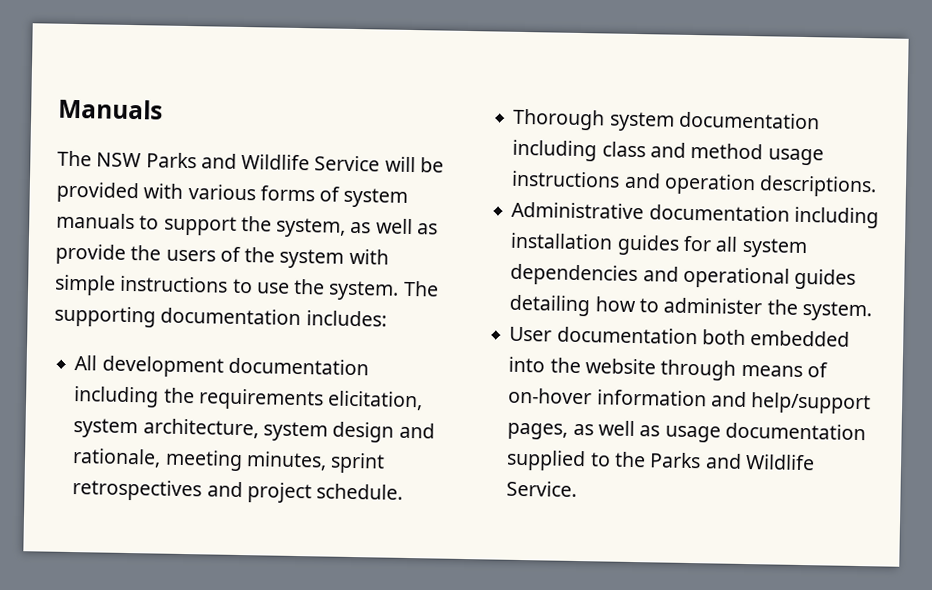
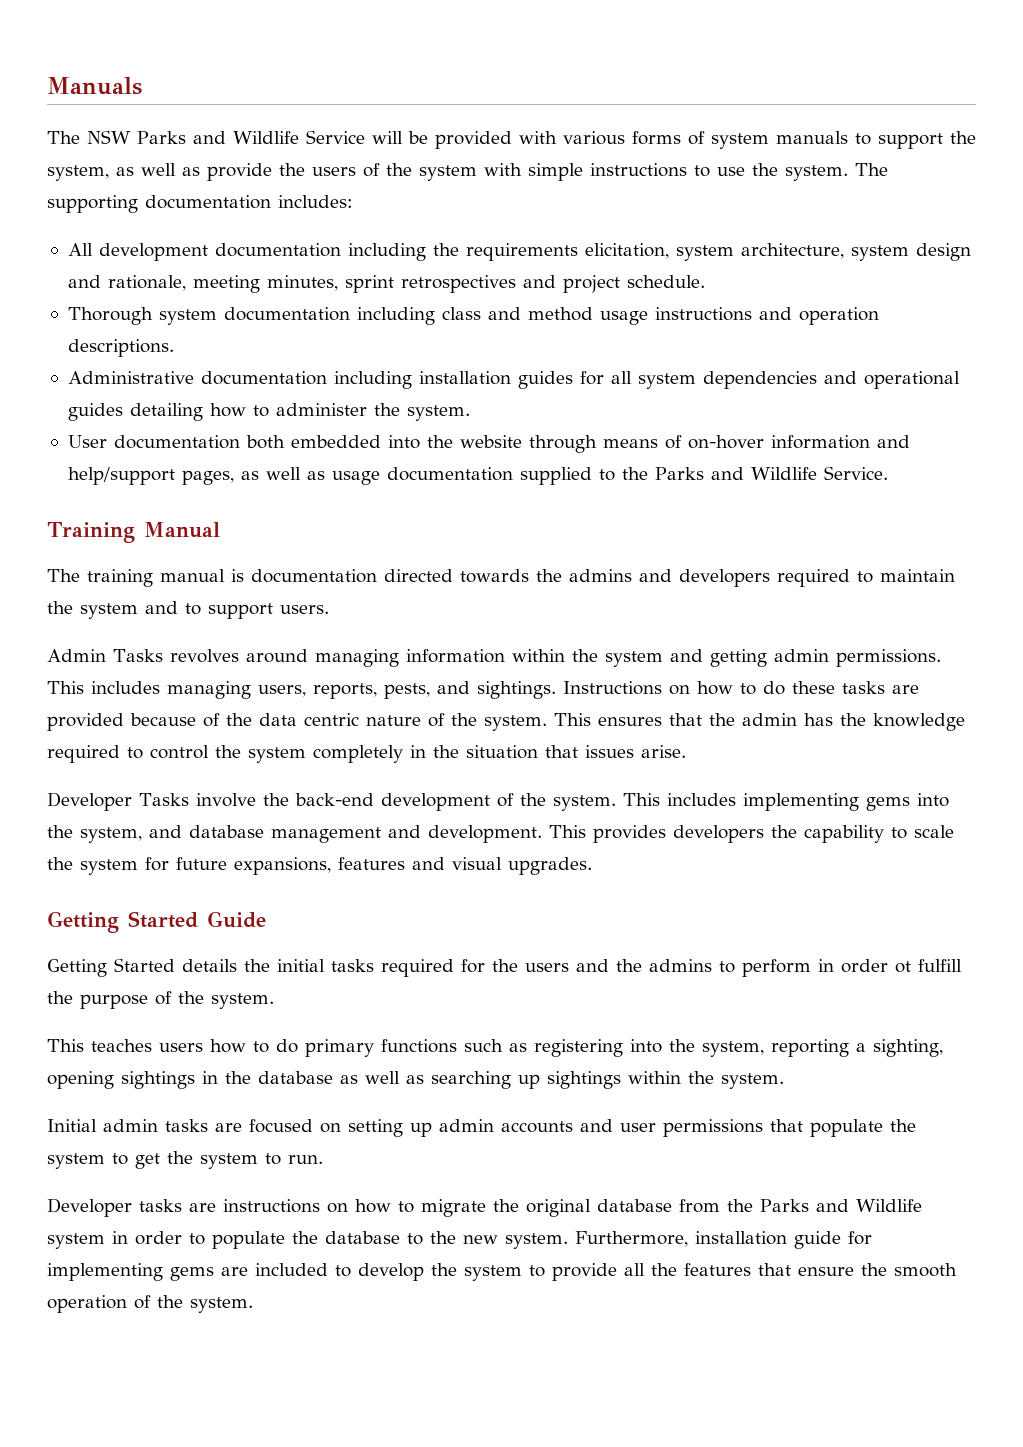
+ Training Manual
+ The training manual is documentation directed towards the admins and developers required to maintain the system and to support users.
+ Admin Tasks revolves around managing information within the system and getting admin permissions. This includes managing users, reports, pests, and sightings. Instructions on how to do these tasks are provided because of the data centric nature of the system. This ensures that the admin has the knowledge required to control the system completely in the situation that issues arise.
+ Developer Tasks involve the back-end development of the system. This includes implementing gems into the system, and database management and development. This provides developers the capability to scale the system for future expansions, features and visual upgrades.
+ Getting Started Guide
+ Getting Started details the initial tasks required for the users and the admins to perform in order ot fulfill the purpose of the system.
+ This teaches users how to do primary functions such as registering into the system, reporting a sighting, opening sightings in the database as well as searching up sightings within the system.
+ Initial admin tasks are focused on setting up admin accounts and user permissions that populate the system to get the system to run.
+ Developer tasks are instructions on how to migrate the original database from the Parks and Wildlife system in order to populate the database to the new system. Furthermore, installation guide for implementing gems are included to develop the system to provide all the features that ensure the smooth operation of the system.

